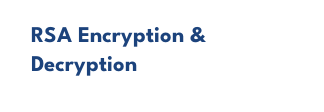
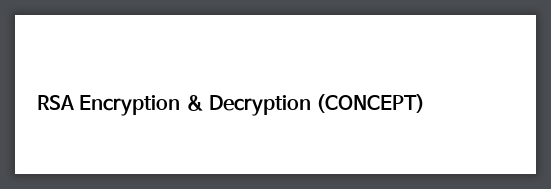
- RSA Encryption & Decryption
+ RSA Encryption & Decryption (CONCEPT)

